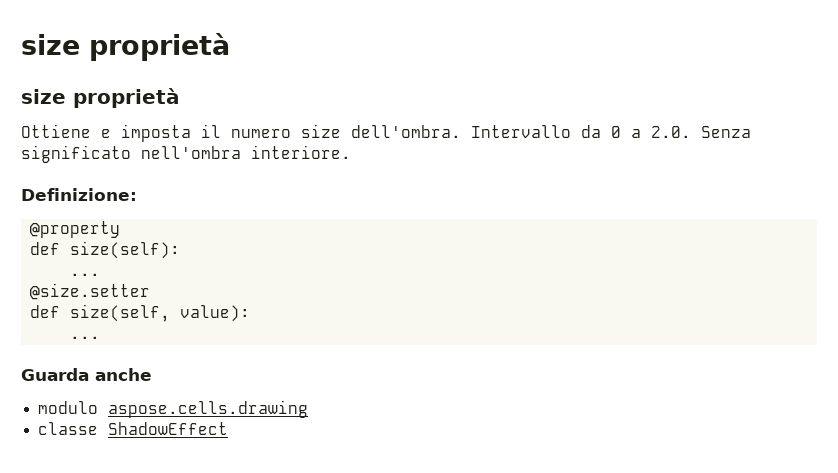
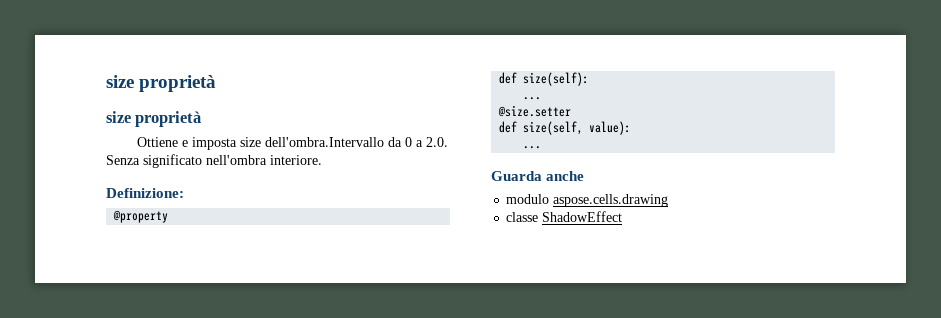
- Ottiene e imposta il numero size dell'ombra. Intervallo da 0 a 2.0. Senza significato nell'ombra interiore.
+ Ottiene e imposta size dell'ombra.Intervallo da 0 a 2.0. Senza significato nell'ombra interiore.

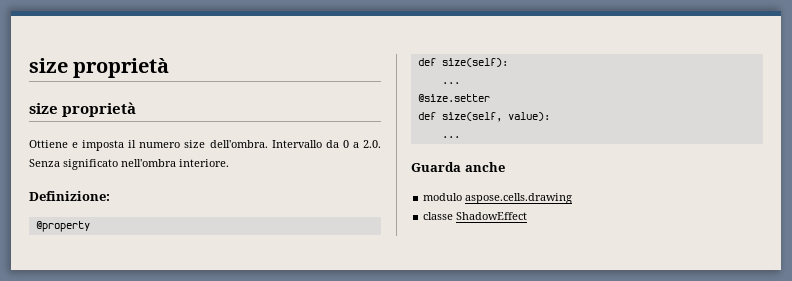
- Ottiene e imposta size dell'ombra.Intervallo da 0 a 2.0. Senza significato nell'ombra interiore.
+ Ottiene e imposta il numero size dell'ombra. Intervallo da 0 a 2.0. Senza significato nell'ombra interiore.

